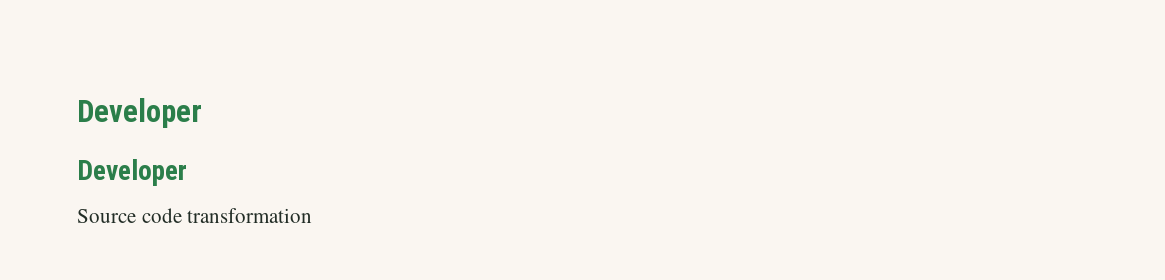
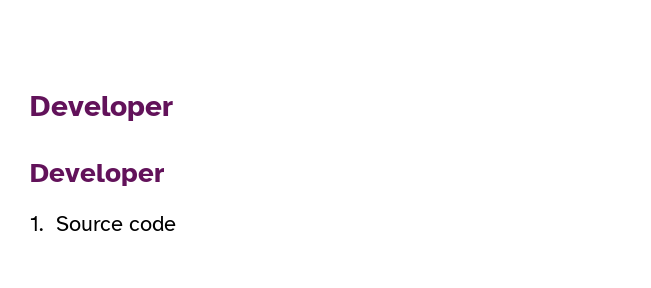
- Source code transformation
+ 1. Source code

